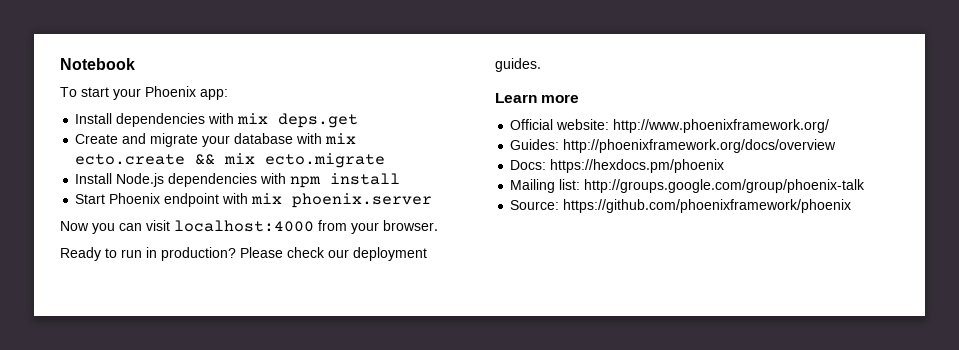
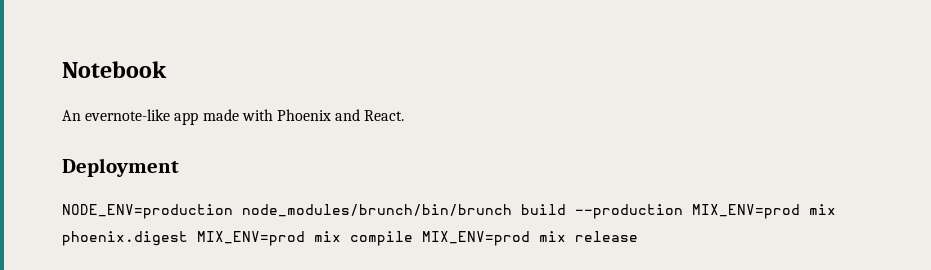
- To start your Phoenix app:
- Install dependencies with mix deps.get
- Create and migrate your database with mix ecto.create && mix ecto.migrate
- Install Node.js dependencies with npm install
- Start Phoenix endpoint with mix phoenix.server
- Now you can visit localhost:4000 from your browser.
- Ready to run in production? Please check our deployment guides.
- Learn more
- Official website: http://www.phoenixframework.org/
- Guides: http://phoenixframework.org/docs/overview
- Docs: https://hexdocs.pm/phoenix
- Mailing list: http://groups.google.com/group/phoenix-talk
- Source: https://github.com/phoenixframework/phoenix
+ An evernote-like app made with Phoenix and React.
+ Deployment
+ NODE_ENV=production node_modules/brunch/bin/brunch build --production MIX_ENV=prod mix phoenix.digest MIX_ENV=prod mix compile MIX_ENV=prod mix release

